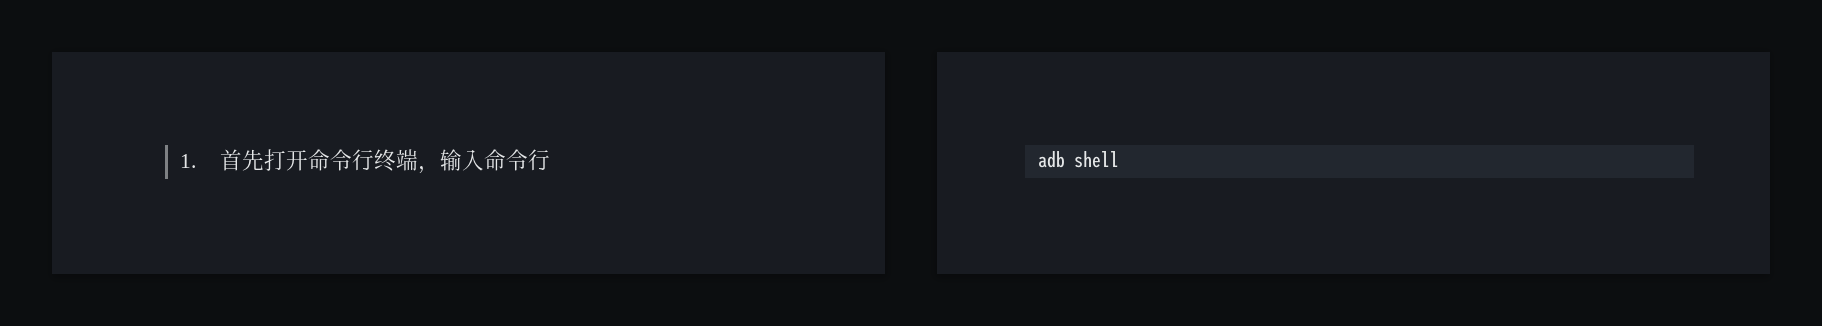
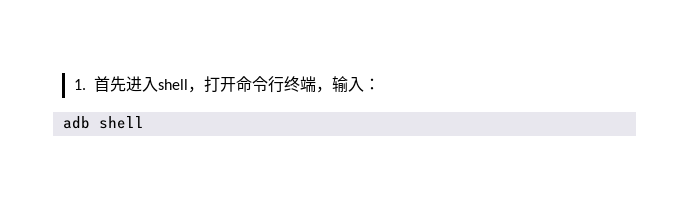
- 1.首先打开命令行终端，输入命令行
+ 1.首先进入shell，打开命令行终端，输入：

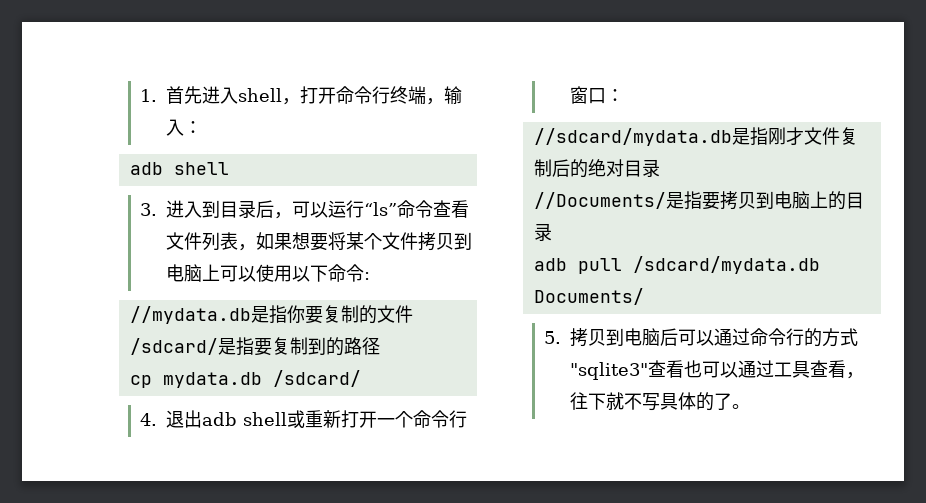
+ 3.进入到目录后，可以运行“ls”命令查看文件列表，如果想要将某个文件拷贝到电脑上可以使用以下命令:
+ //mydata.db是指你要复制的文件/sdcard/是指要复制到的路径
+ cp mydata.db /sdcard/
+ 4.退出adb shell或重新打开一个命令行窗口：
+ //sdcard/mydata.db是指刚才文件复制后的绝对目录
+ //Documents/是指要拷贝到电脑上的目录
+ adb pull /sdcard/mydata.db Documents/
+ 5.拷贝到电脑后可以通过命令行的方式"sqlite3"查看也可以通过工具查看，往下就不写具体的了。

